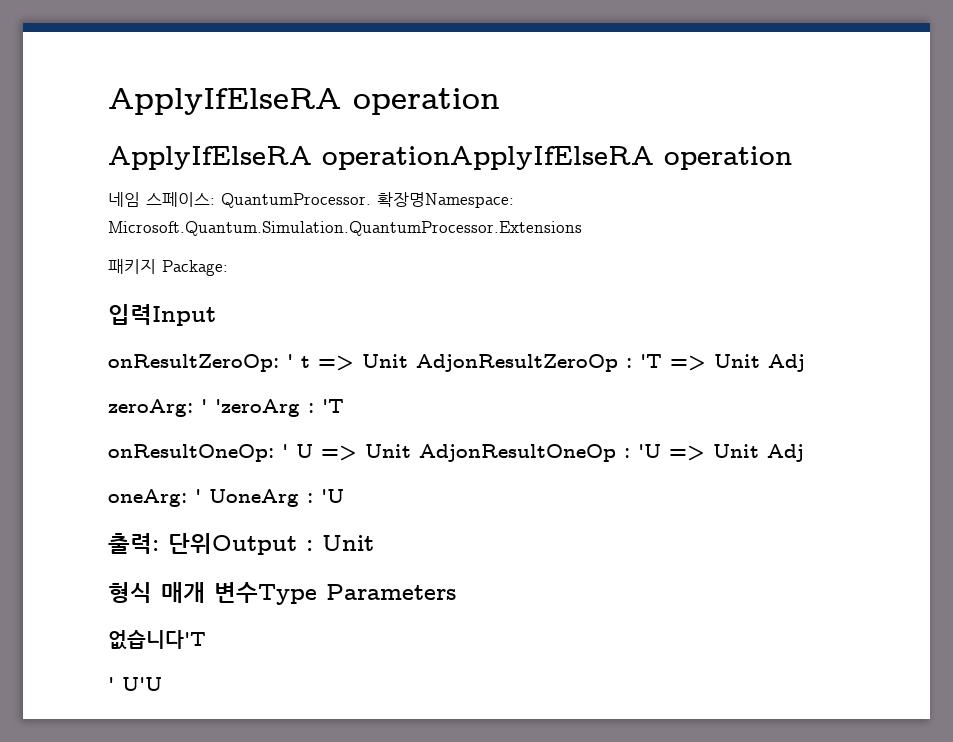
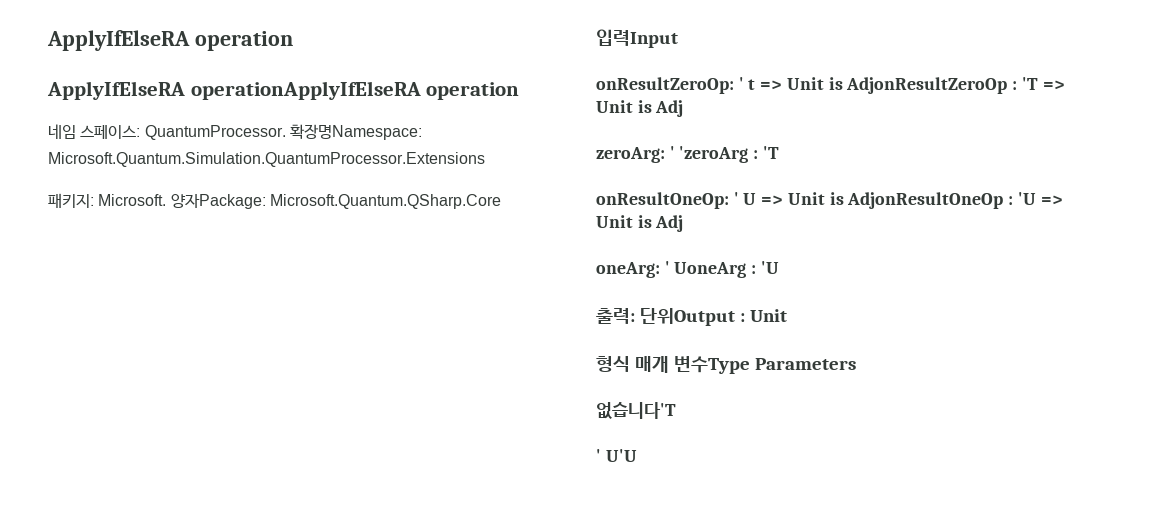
- 패키지 Package:
+ 패키지: Microsoft. 양자Package: Microsoft.Quantum.QSharp.Core
- onResultZeroOp: ' t => Unit AdjonResultZeroOp : 'T => Unit Adj
+ onResultZeroOp: ' t => Unit is AdjonResultZeroOp : 'T => Unit is Adj
- onResultOneOp: ' U => Unit AdjonResultOneOp : 'U => Unit Adj
+ onResultOneOp: ' U => Unit is AdjonResultOneOp : 'U => Unit is Adj

